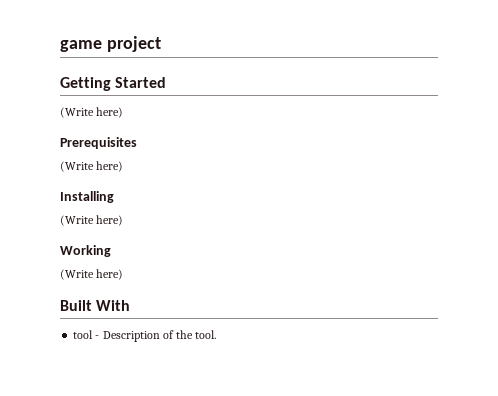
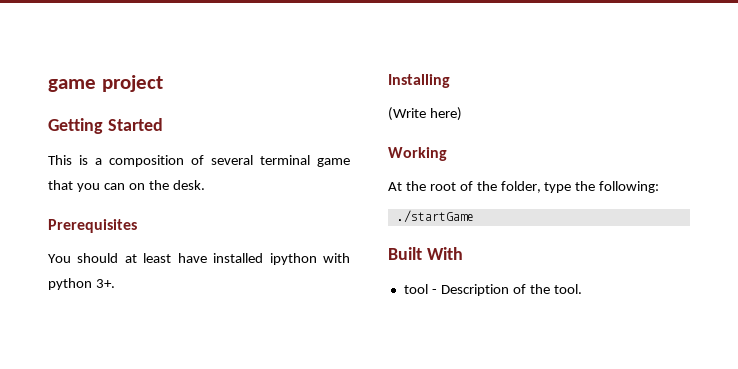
  Getting Started
- (Write here)
+ This is a composition of several terminal game that you can on the desk.
  Prerequisites
- (Write here)
+ You should at least have installed ipython with python 3+.
  Installing
  (Write here)
  Working
- (Write here)
+ At the root of the folder, type the following:
+ ./startGame

